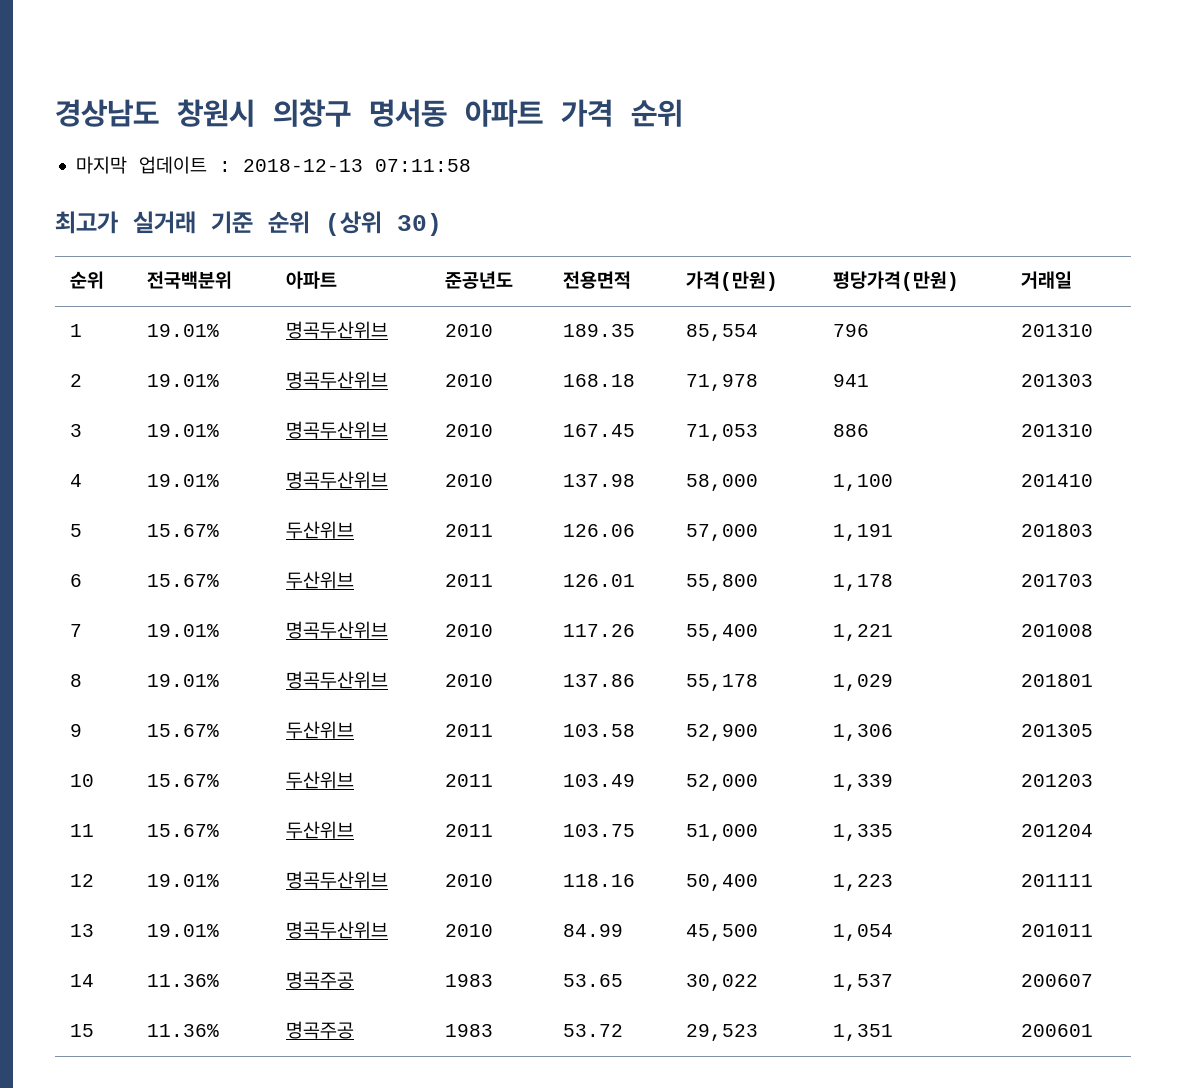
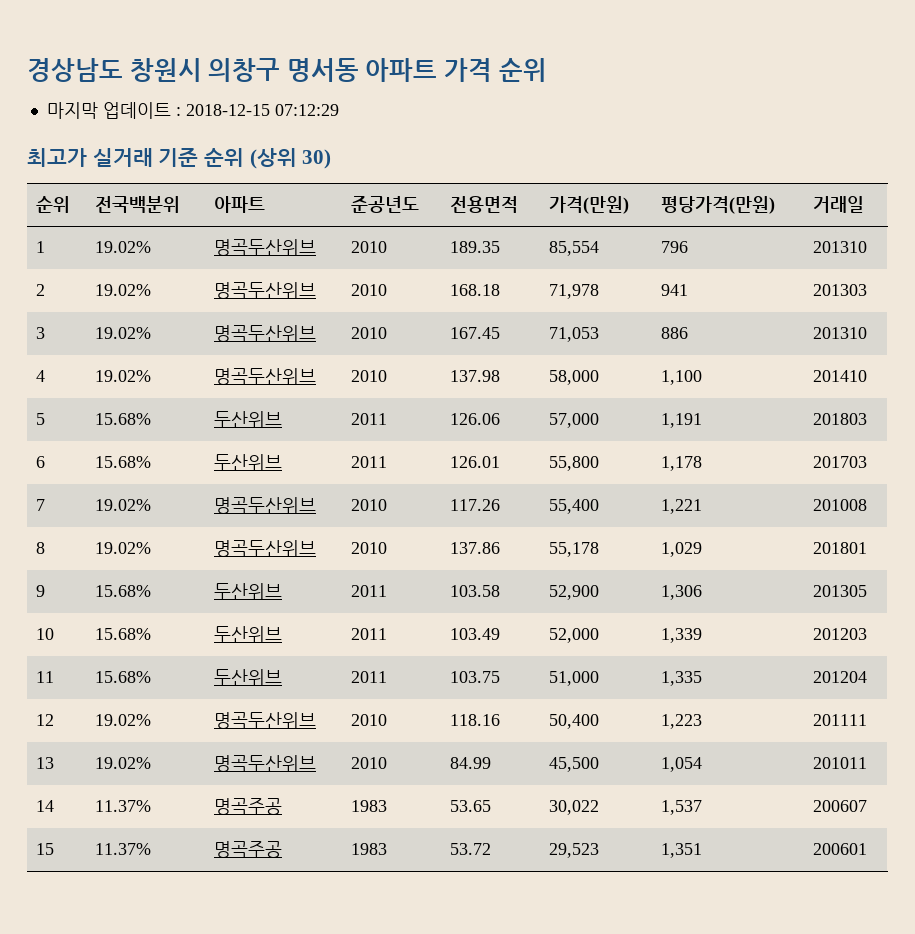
- 마지막 업데이트 : 2018-12-13 07:11:58
+ 마지막 업데이트 : 2018-12-15 07:12:29
- 1 | 19.01% | 명곡두산위브 | 2010 | 189.35 | 85,554 | 796 | 201310
+ 1 | 19.02% | 명곡두산위브 | 2010 | 189.35 | 85,554 | 796 | 201310
- 2 | 19.01% | 명곡두산위브 | 2010 | 168.18 | 71,978 | 941 | 201303
+ 2 | 19.02% | 명곡두산위브 | 2010 | 168.18 | 71,978 | 941 | 201303
- 3 | 19.01% | 명곡두산위브 | 2010 | 167.45 | 71,053 | 886 | 201310
+ 3 | 19.02% | 명곡두산위브 | 2010 | 167.45 | 71,053 | 886 | 201310
- 4 | 19.01% | 명곡두산위브 | 2010 | 137.98 | 58,000 | 1,100 | 201410
+ 4 | 19.02% | 명곡두산위브 | 2010 | 137.98 | 58,000 | 1,100 | 201410
- 5 | 15.67% | 두산위브 | 2011 | 126.06 | 57,000 | 1,191 | 201803
+ 5 | 15.68% | 두산위브 | 2011 | 126.06 | 57,000 | 1,191 | 201803
- 6 | 15.67% | 두산위브 | 2011 | 126.01 | 55,800 | 1,178 | 201703
+ 6 | 15.68% | 두산위브 | 2011 | 126.01 | 55,800 | 1,178 | 201703
- 7 | 19.01% | 명곡두산위브 | 2010 | 117.26 | 55,400 | 1,221 | 201008
+ 7 | 19.02% | 명곡두산위브 | 2010 | 117.26 | 55,400 | 1,221 | 201008
- 8 | 19.01% | 명곡두산위브 | 2010 | 137.86 | 55,178 | 1,029 | 201801
+ 8 | 19.02% | 명곡두산위브 | 2010 | 137.86 | 55,178 | 1,029 | 201801
- 9 | 15.67% | 두산위브 | 2011 | 103.58 | 52,900 | 1,306 | 201305
+ 9 | 15.68% | 두산위브 | 2011 | 103.58 | 52,900 | 1,306 | 201305
- 10 | 15.67% | 두산위브 | 2011 | 103.49 | 52,000 | 1,339 | 201203
+ 10 | 15.68% | 두산위브 | 2011 | 103.49 | 52,000 | 1,339 | 201203
- 11 | 15.67% | 두산위브 | 2011 | 103.75 | 51,000 | 1,335 | 201204
+ 11 | 15.68% | 두산위브 | 2011 | 103.75 | 51,000 | 1,335 | 201204
- 12 | 19.01% | 명곡두산위브 | 2010 | 118.16 | 50,400 | 1,223 | 201111
+ 12 | 19.02% | 명곡두산위브 | 2010 | 118.16 | 50,400 | 1,223 | 201111
- 13 | 19.01% | 명곡두산위브 | 2010 | 84.99 | 45,500 | 1,054 | 201011
+ 13 | 19.02% | 명곡두산위브 | 2010 | 84.99 | 45,500 | 1,054 | 201011
- 14 | 11.36% | 명곡주공 | 1983 | 53.65 | 30,022 | 1,537 | 200607
+ 14 | 11.37% | 명곡주공 | 1983 | 53.65 | 30,022 | 1,537 | 200607
- 15 | 11.36% | 명곡주공 | 1983 | 53.72 | 29,523 | 1,351 | 200601
+ 15 | 11.37% | 명곡주공 | 1983 | 53.72 | 29,523 | 1,351 | 200601

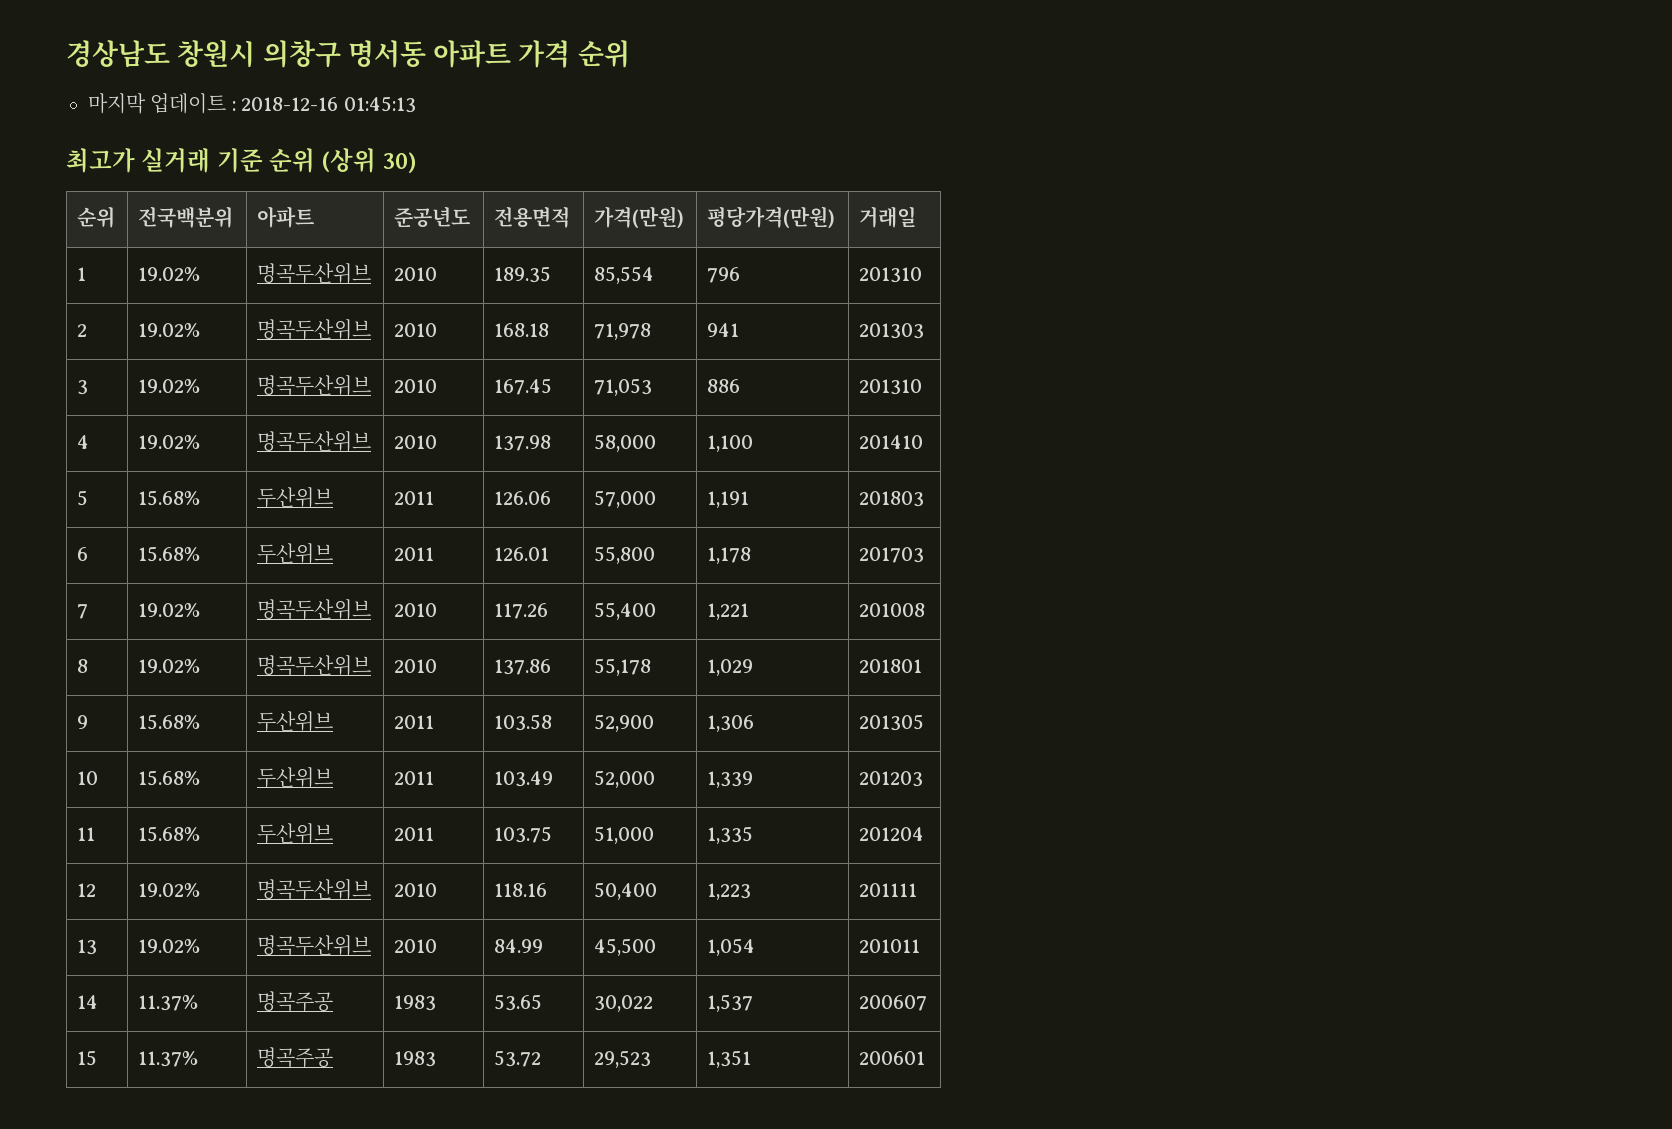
- 마지막 업데이트 : 2018-12-15 07:12:29
+ 마지막 업데이트 : 2018-12-16 01:45:13

